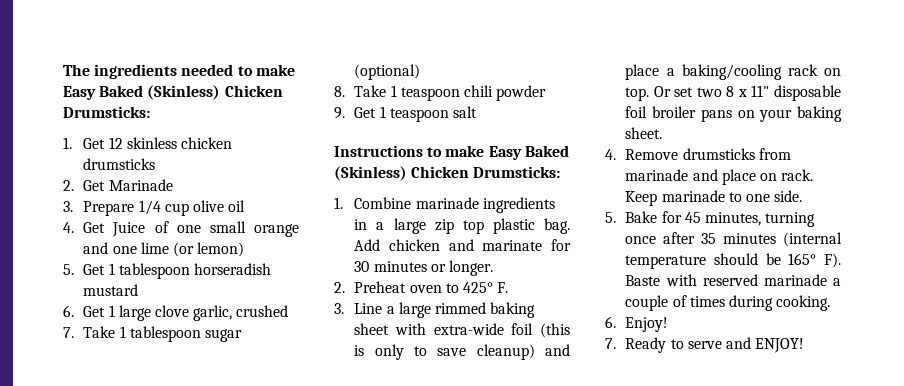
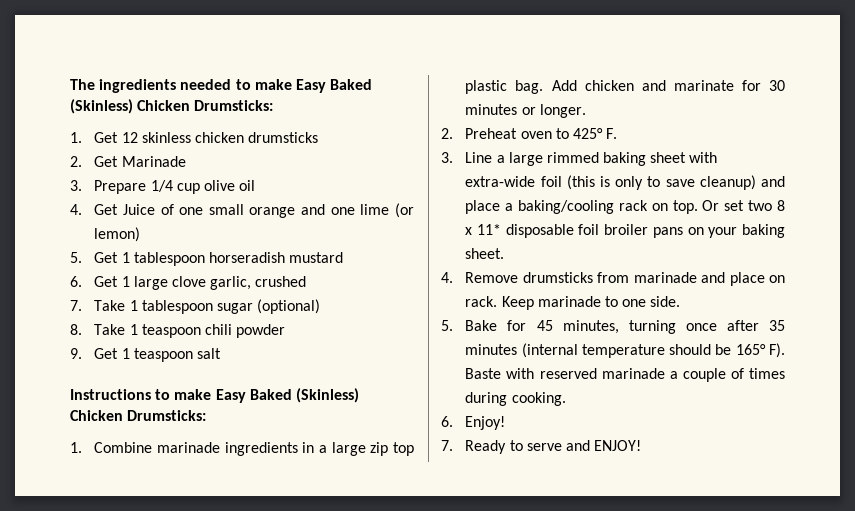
- Or set two 8 x 11" disposable foil broiler pans on your baking sheet.
+ Or set two 8 x 11* disposable foil broiler pans on your baking sheet.

